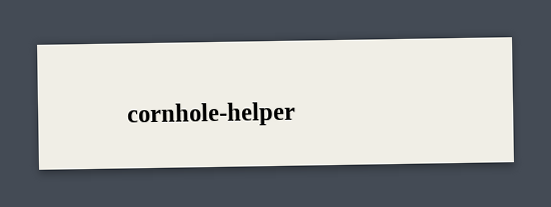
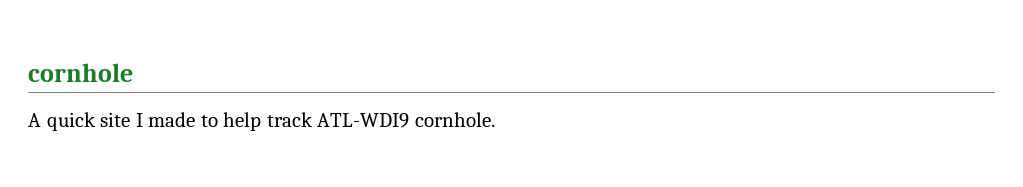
- cornhole-helper
+ cornhole
+ A quick site I made to help track ATL-WDI9 cornhole.

